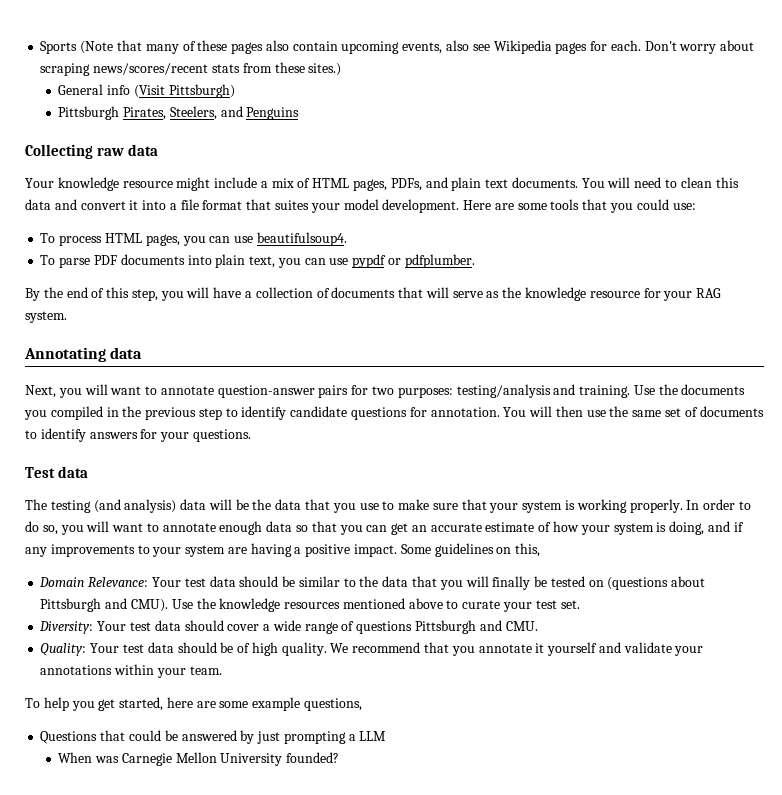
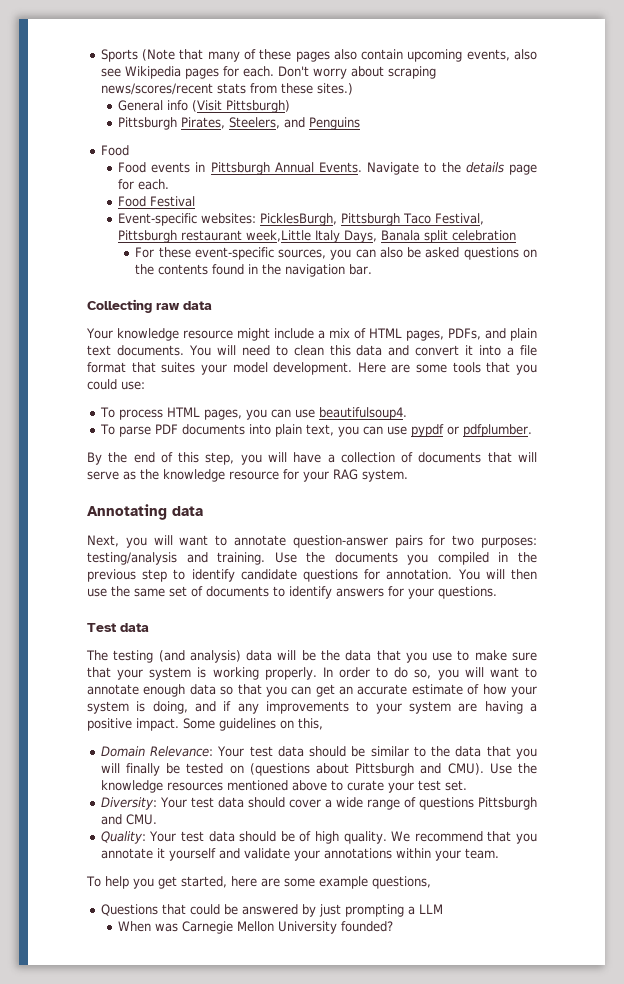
  Pittsburgh Pirates, Steelers, and Penguins
+ Food
+ Food events in Pittsburgh Annual Events. Navigate to the details page for each.
+ Food Festival
+ Event-specific websites: PicklesBurgh, Pittsburgh Taco Festival, Pittsburgh restaurant week,Little Italy Days, Banala split celebration
+ For these event-specific sources, you can also be asked questions on the contents found in the navigation bar.

